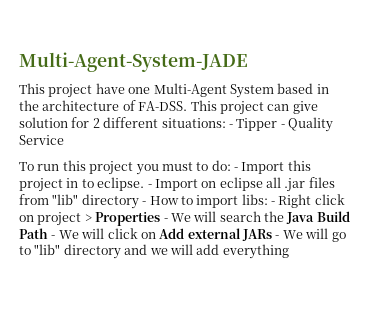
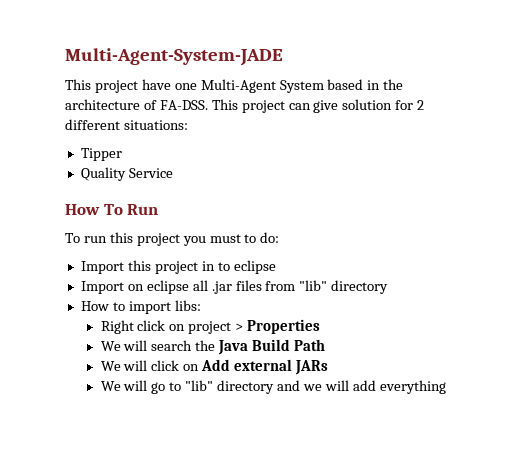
- This project can give solution for 2 different situations: - Tipper - Quality Service
+ This project can give solution for 2 different situations:
+ Tipper
+ Quality Service
+ How To Run
- To run this project you must to do: - Import this project in to eclipse. - Import on eclipse all .jar files from "lib" directory - How to import libs: - Right click on project > Properties - We will search the Java Build Path - We will click on Add external JARs - We will go to "lib" directory and we will add everything
+ To run this project you must to do:
+ Import this project in to eclipse
+ Import on eclipse all .jar files from "lib" directory
+ How to import libs:
+ Right click on project > Properties
+ We will search the Java Build Path
+ We will click on Add external JARs
+ We will go to "lib" directory and we will add everything

